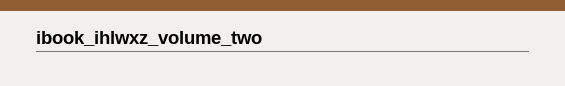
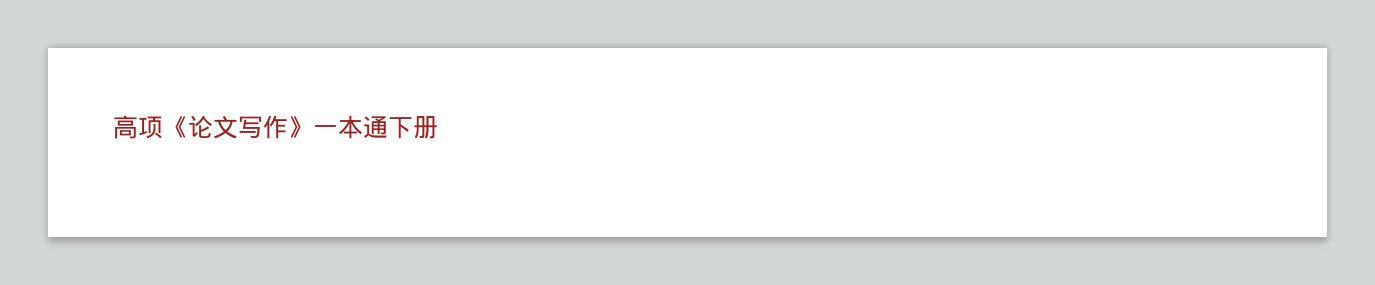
- ibook_ihlwxz_volume_two
+ 高项《论文写作》一本通下册

